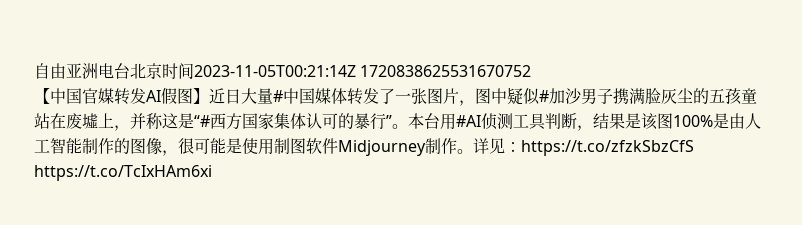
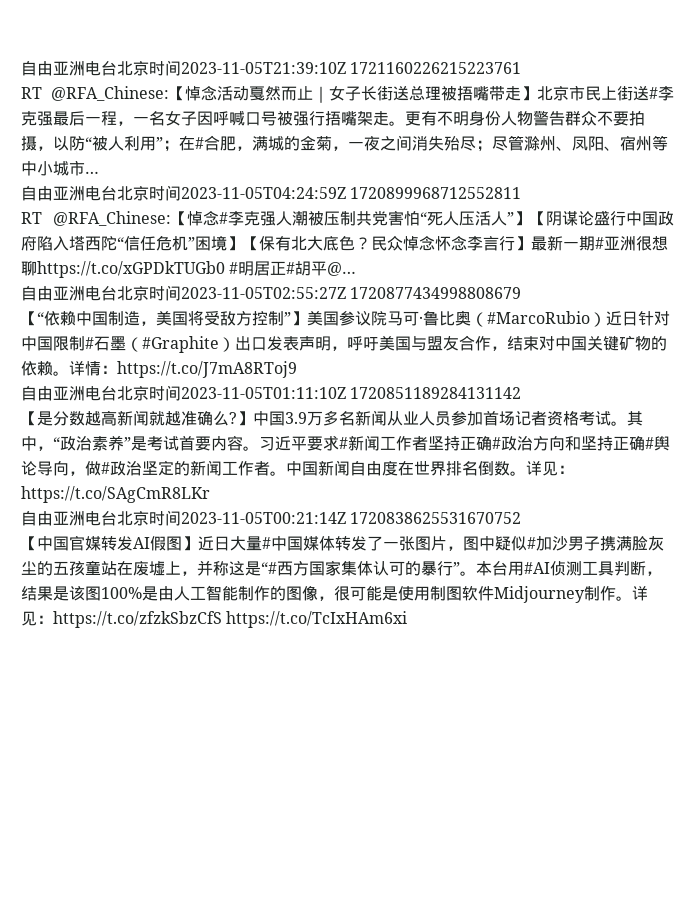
+ 自由亚洲电台北京时间2023-11-05T21:39:10Z 1721160226215223761
+ RT @RFA_Chinese:【悼念活动戛然而止｜女子长街送总理被捂嘴带走】北京市民上街送#李克强最后一程，一名女子因呼喊口号被强行捂嘴架走。更有不明身份人物警告群众不要拍摄，以防“被人利用”；在#合肥，满城的金菊，一夜之间消失殆尽；尽管滁州、凤阳、宿州等中小城市…
+ 自由亚洲电台北京时间2023-11-05T04:24:59Z 1720899968712552811
+ RT @RFA_Chinese:【悼念#李克强人潮被压制共党害怕“死人压活人”】【阴谋论盛行中国政府陷入塔西陀“信任危机”困境】【保有北大底色？民众悼念怀念李言行】最新一期#亚洲很想聊https://t.co/xGPDkTUGb0 #明居正#胡平@…
+ 自由亚洲电台北京时间2023-11-05T02:55:27Z 1720877434998808679
+ 【“依赖中国制造，美国将受敌方控制”】美国参议院马可·鲁比奥（#MarcoRubio）近日针对中国限制#石墨（#Graphite）出口发表声明，呼吁美国与盟友合作，结束对中国关键矿物的依赖。详情：https://t.co/J7mA8RToj9
+ 自由亚洲电台北京时间2023-11-05T01:11:10Z 1720851189284131142
+ 【是分数越高新闻就越准确么?】中国3.9万多名新闻从业人员参加首场记者资格考试。其中，“政治素养”是考试首要内容。习近平要求#新闻工作者坚持正确#政治方向和坚持正确#舆论导向，做#政治坚定的新闻工作者。中国新闻自由度在世界排名倒数。详见：https://t.co/SAgCmR8LKr

